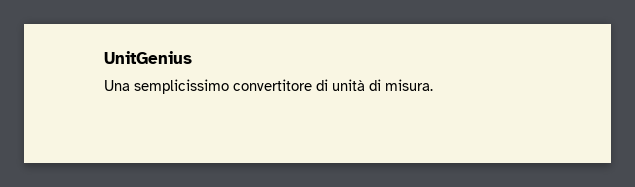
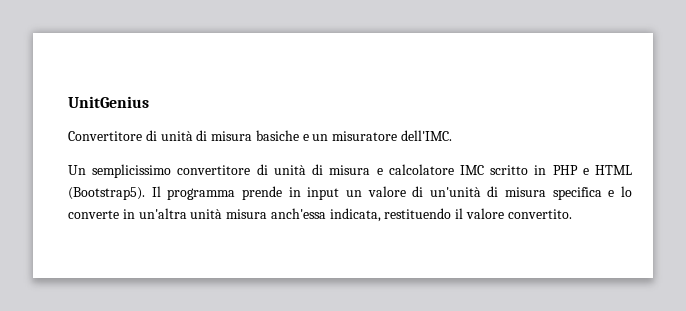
- Una semplicissimo convertitore di unità di misura.
+ Convertitore di unità di misura basiche e un misuratore dell'IMC.
+ Un semplicissimo convertitore di unità di misura e calcolatore IMC scritto in PHP e HTML (Bootstrap5). Il programma prende in input un valore di un'unità di misura specifica e lo converte in un'altra unità misura anch'essa indicata, restituendo il valore convertito.

